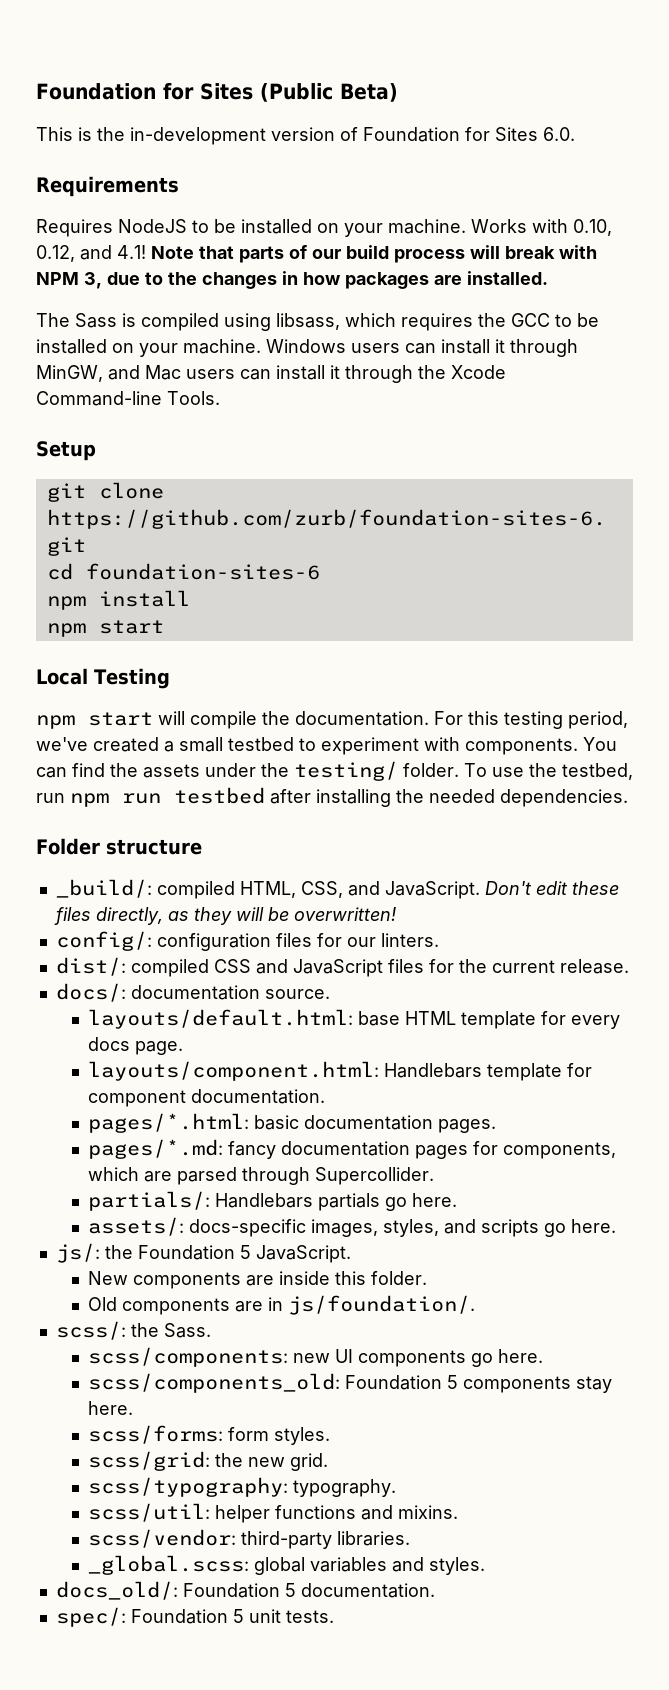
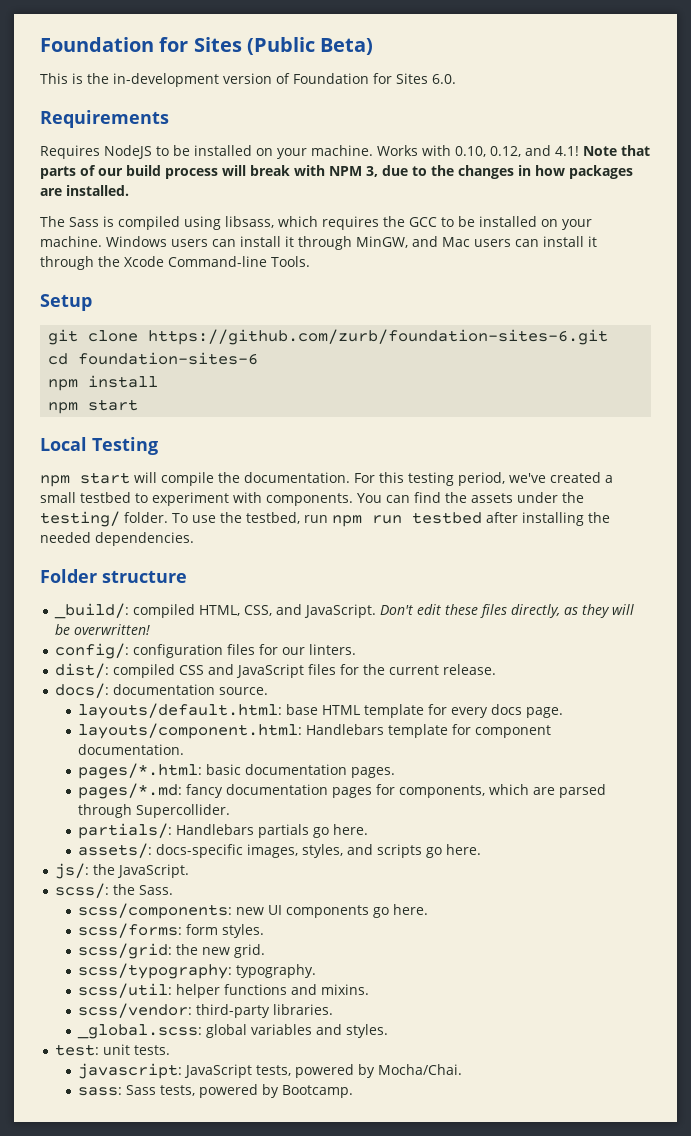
- js/: the Foundation 5 JavaScript.
- New components are inside this folder.
- Old components are in js/foundation/.
+ js/: the JavaScript.
- scss/components_old: Foundation 5 components stay here.
- docs_old/: Foundation 5 documentation.
- spec/: Foundation 5 unit tests.
+ test: unit tests.
+ javascript: JavaScript tests, powered by Mocha/Chai.
+ sass: Sass tests, powered by Bootcamp.

